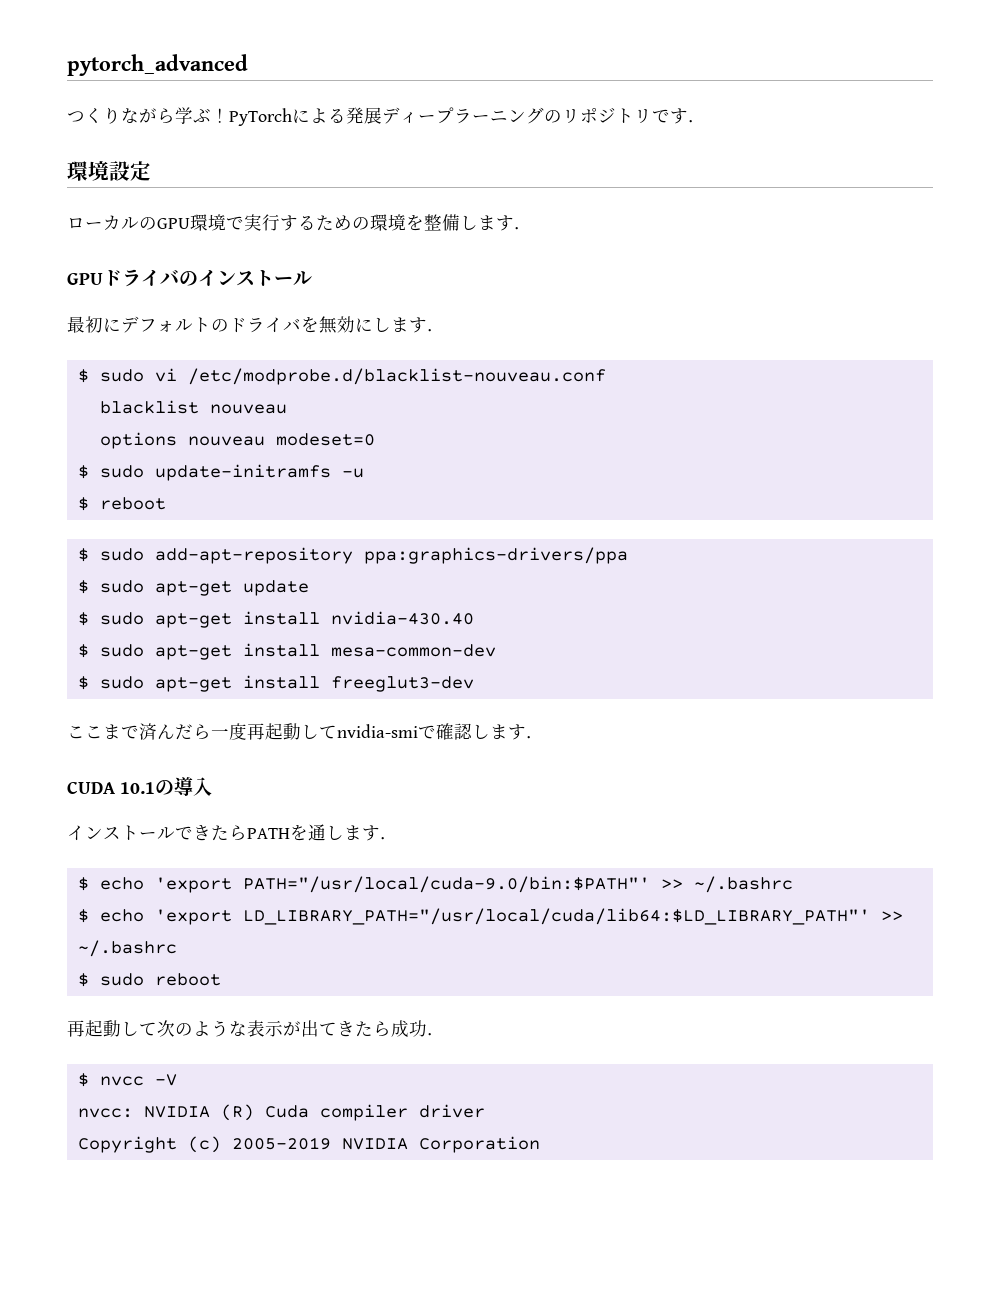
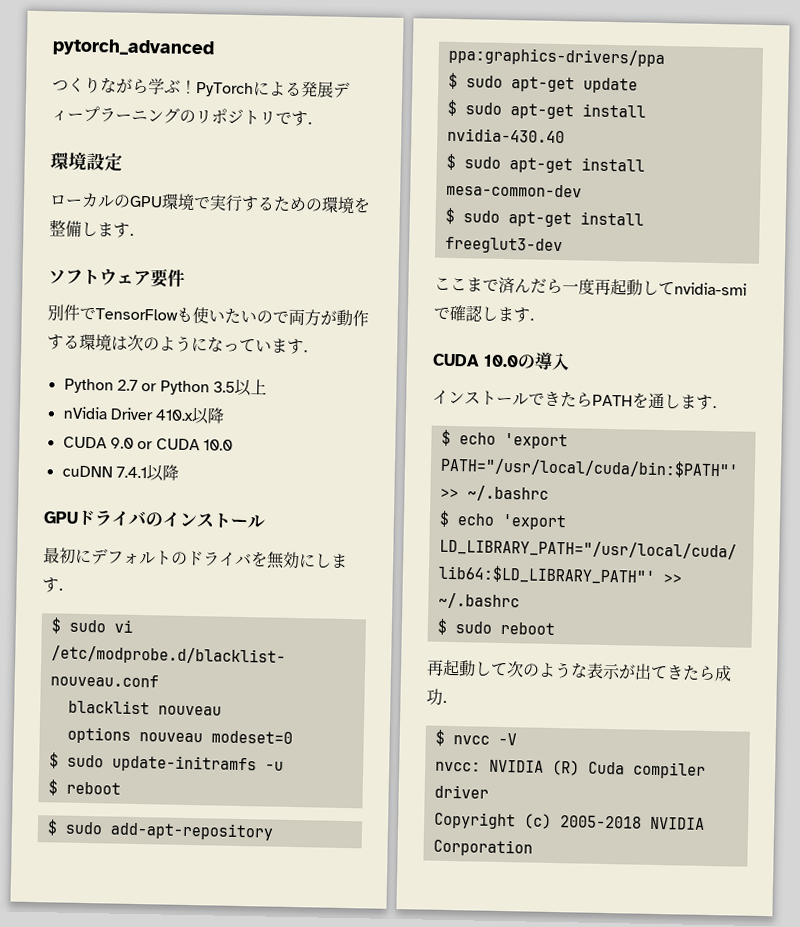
+ ソフトウェア要件
+ 別件でTensorFlowも使いたいので両方が動作する環境は次のようになっています．
+ Python 2.7 or Python 3.5以上
+ nVidia Driver 410.x以降
+ CUDA 9.0 or CUDA 10.0
+ cuDNN 7.4.1以降
- CUDA 10.1の導入
+ CUDA 10.0の導入
- $ echo 'export PATH="/usr/local/cuda-9.0/bin:$PATH"' >> ~/.bashrc
+ $ echo 'export PATH="/usr/local/cuda/bin:$PATH"' >> ~/.bashrc
- Copyright (c) 2005-2019 NVIDIA Corporation
+ Copyright (c) 2005-2018 NVIDIA Corporation

